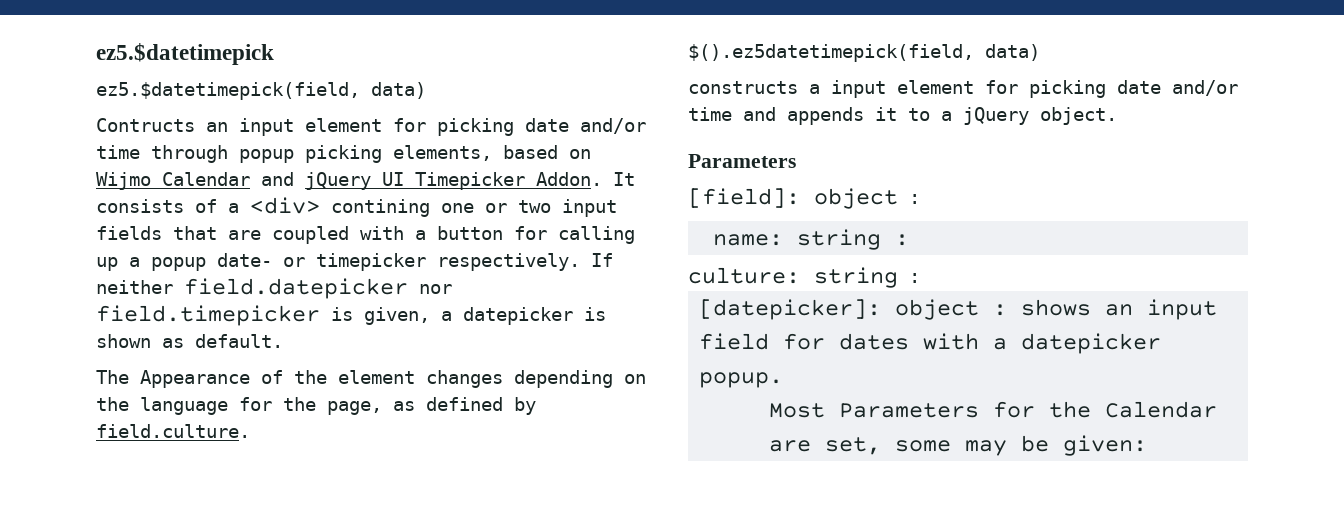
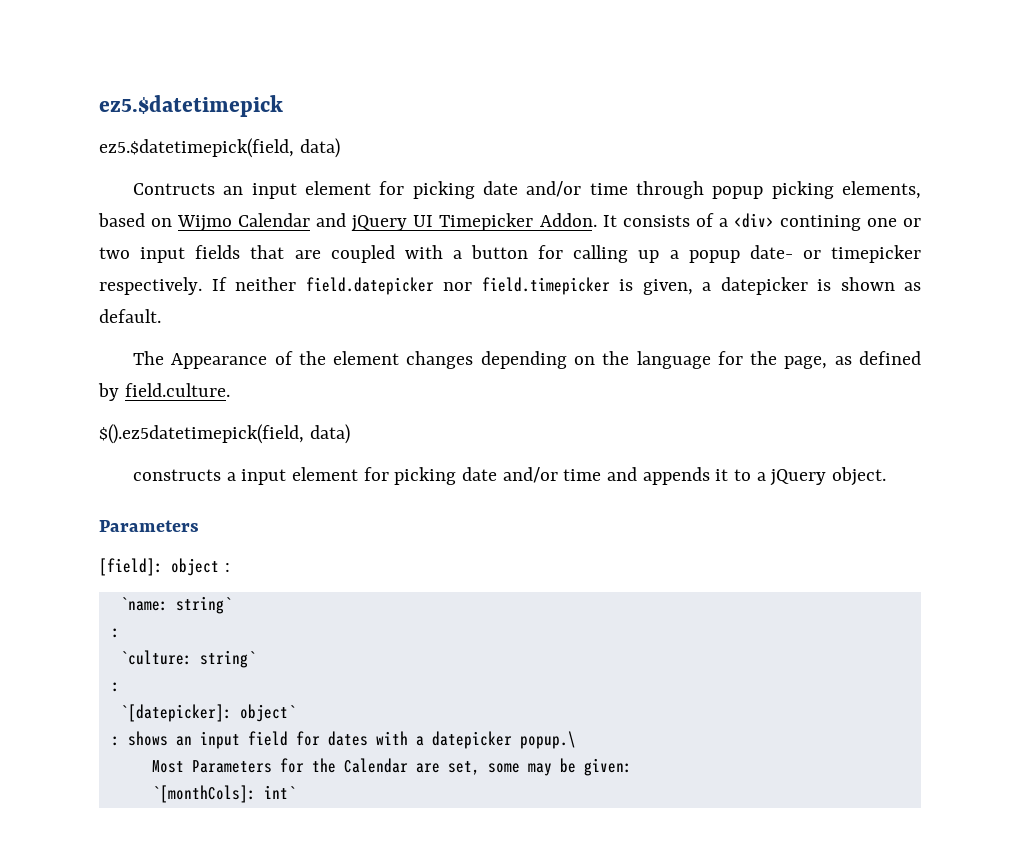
- name: string :
- culture: string :
- [datepicker]: object : shows an input field for dates with a datepicker popup.
+ `name: string`
+ :
+ `culture: string`
+ :
+ `[datepicker]: object`
+ : shows an input field for dates with a datepicker popup.\
+ `[monthCols]: int`

